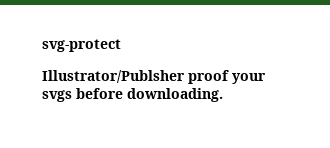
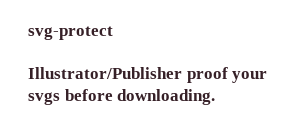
- Illustrator/Publsher proof your svgs before downloading.
+ Illustrator/Publisher proof your svgs before downloading.

